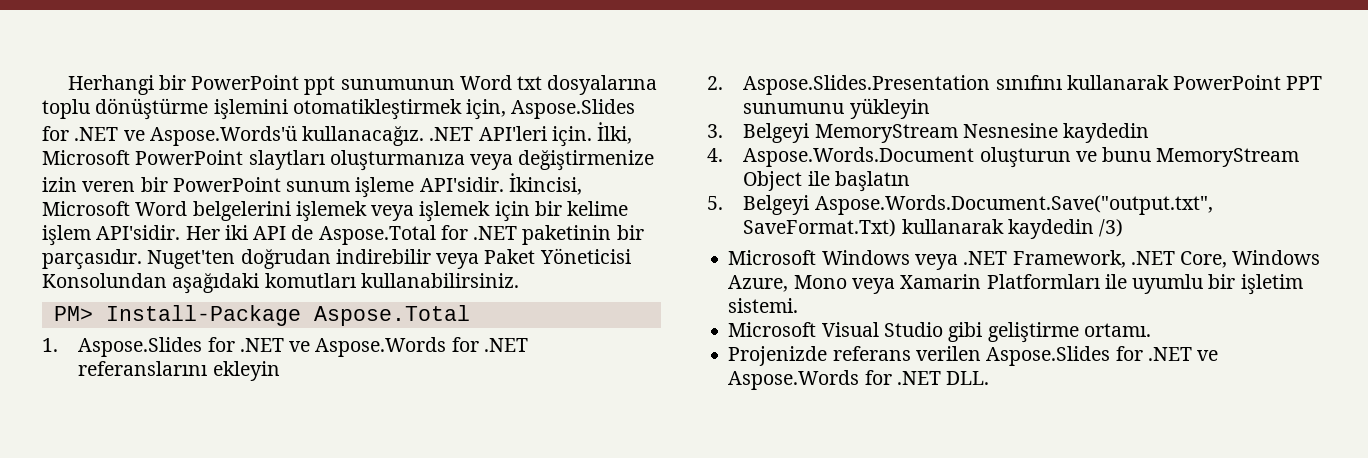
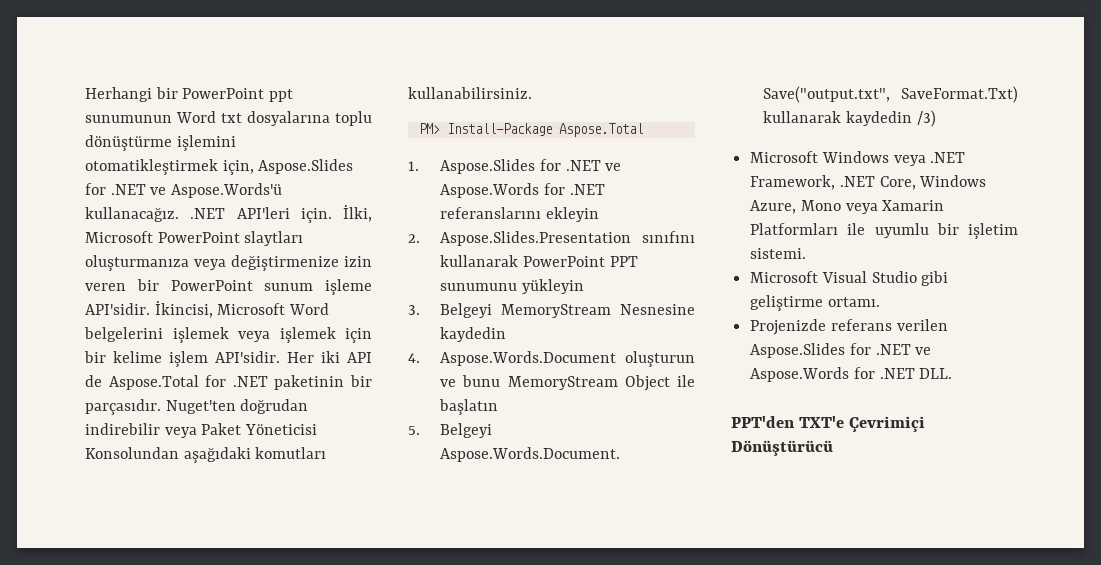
+ PPT'den TXT'e Çevrimiçi Dönüştürücü

